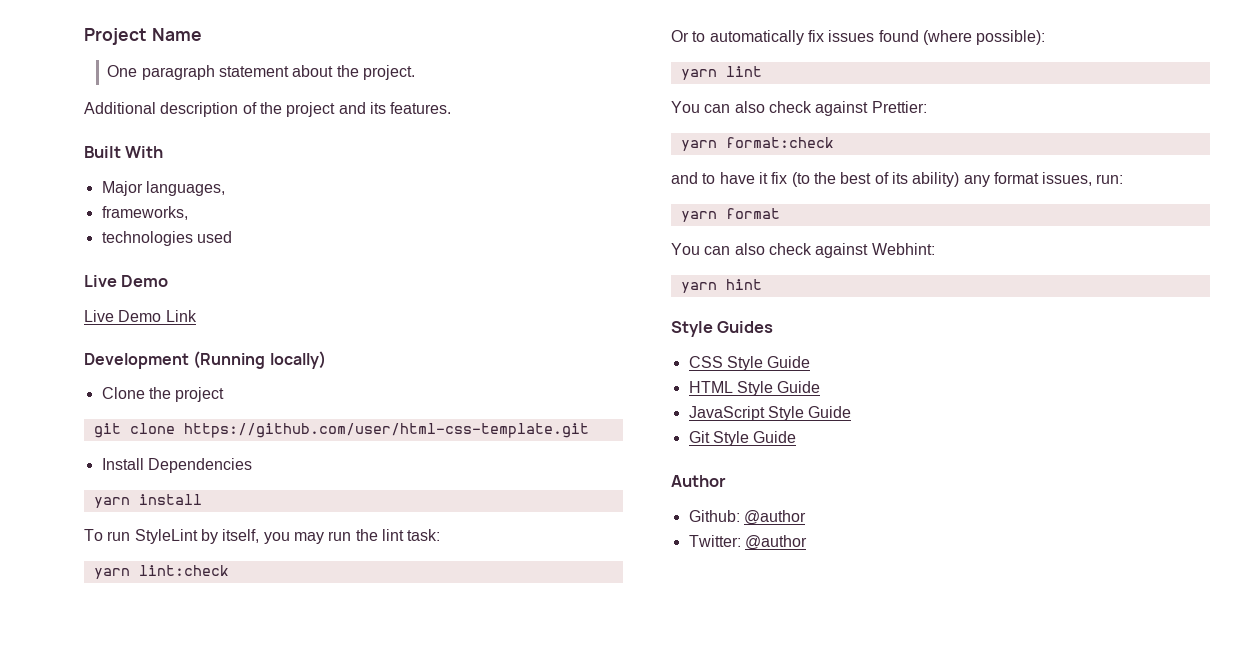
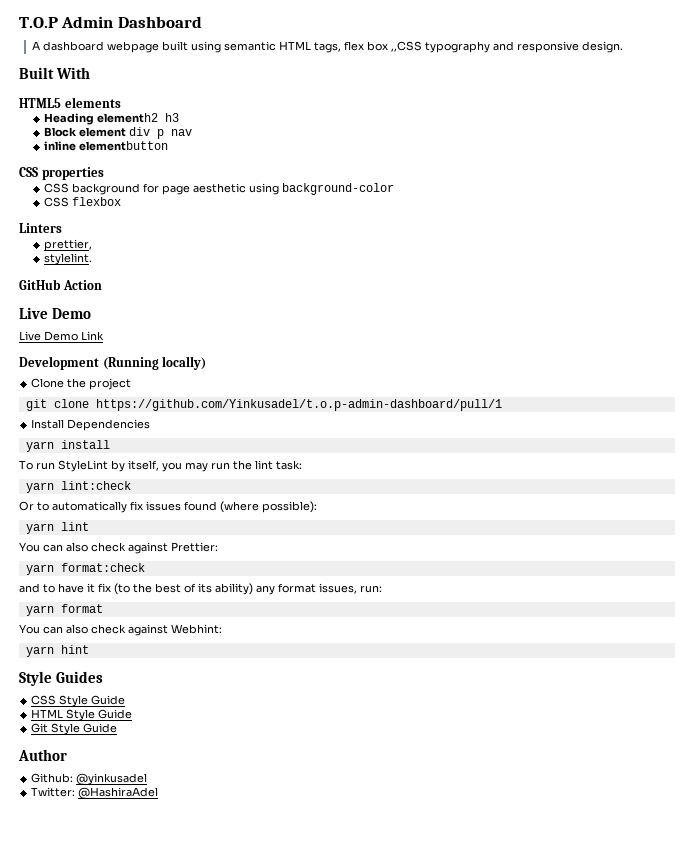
- Project Name
- One paragraph statement about the project.
- Additional description of the project and its features.
+ T.O.P Admin Dashboard
+ A dashboard webpage built using semantic HTML tags, flex box ,,CSS typography and responsive design.
  Built With
- Major languages,
- frameworks,
- technologies used
+ HTML5 elements
+ Heading elementh2 h3
+ Block element div p nav
+ inline elementbutton
+ CSS properties
+ CSS background for page aesthetic using background-color
+ CSS flexbox
+ Linters
+ prettier,
+ stylelint.
+ GitHub Action
- git clone https://github.com/user/html-css-template.git
+ git clone https://github.com/Yinkusadel/t.o.p-admin-dashboard/pull/1
- JavaScript Style Guide
- Github: @author
+ Github: @yinkusadel
- Twitter: @author
+ Twitter: @HashiraAdel

